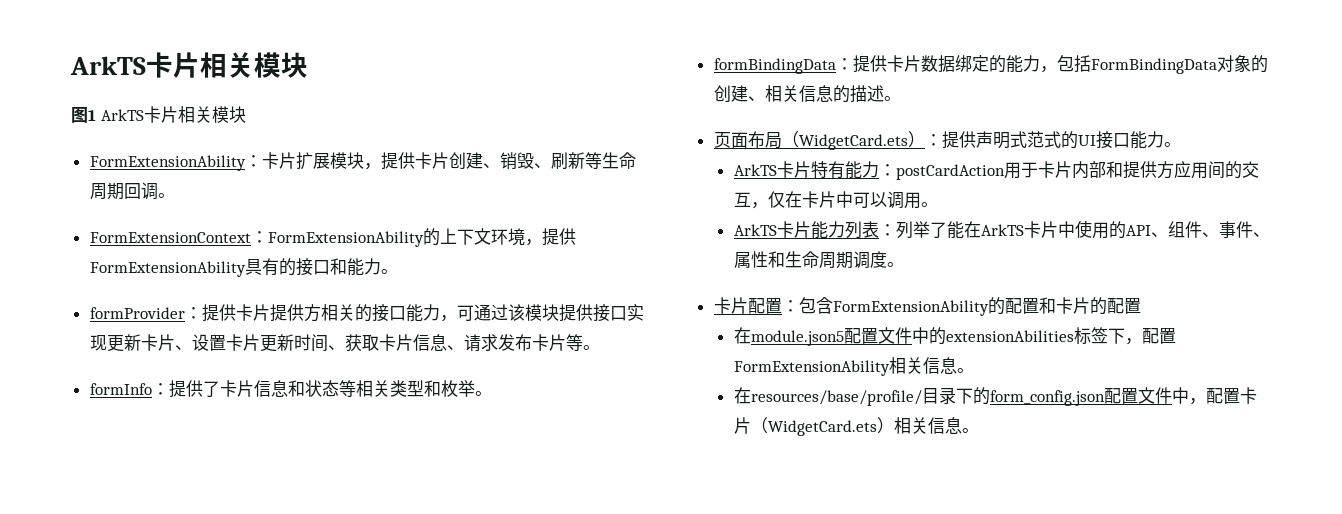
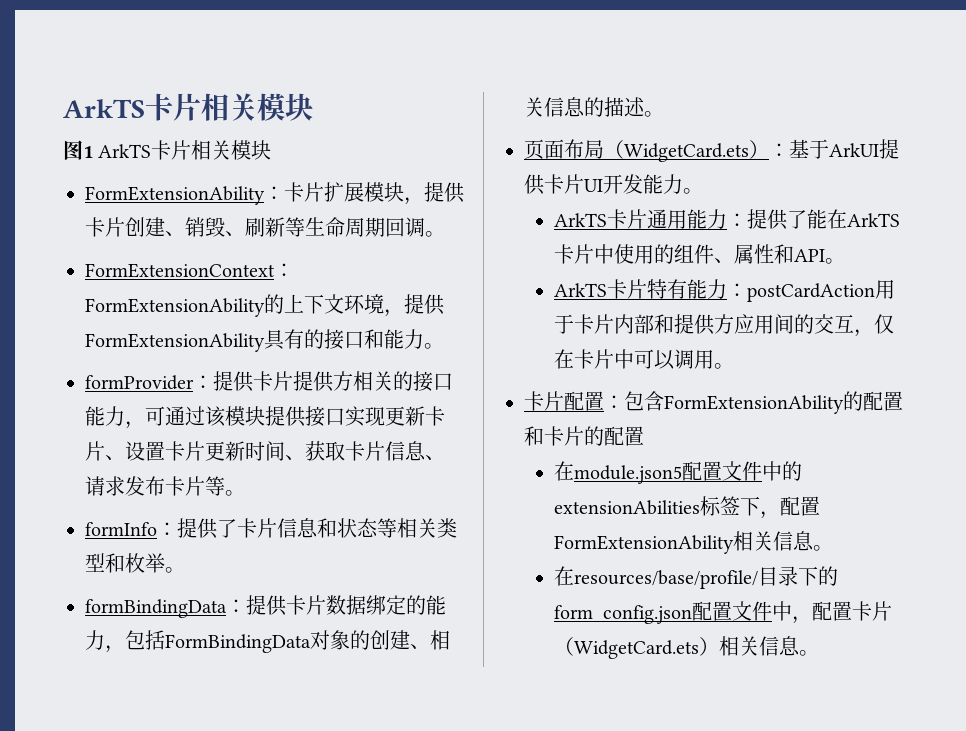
- 页面布局（WidgetCard.ets）：提供声明式范式的UI接口能力。
+ 页面布局（WidgetCard.ets）：基于ArkUI提供卡片UI开发能力。
+ ArkTS卡片通用能力：提供了能在ArkTS卡片中使用的组件、属性和API。
- ArkTS卡片能力列表：列举了能在ArkTS卡片中使用的API、组件、事件、属性和生命周期调度。

